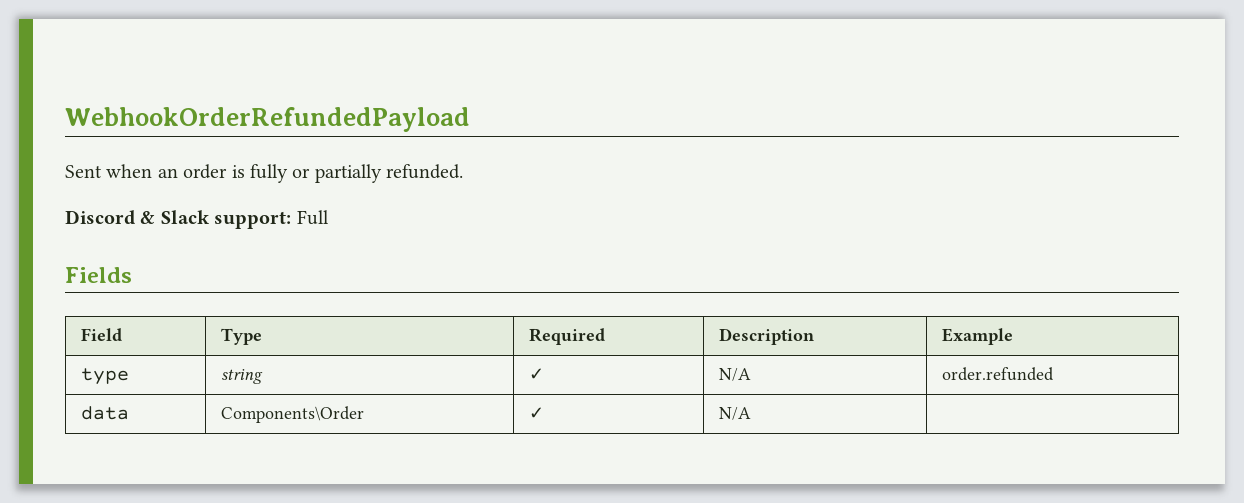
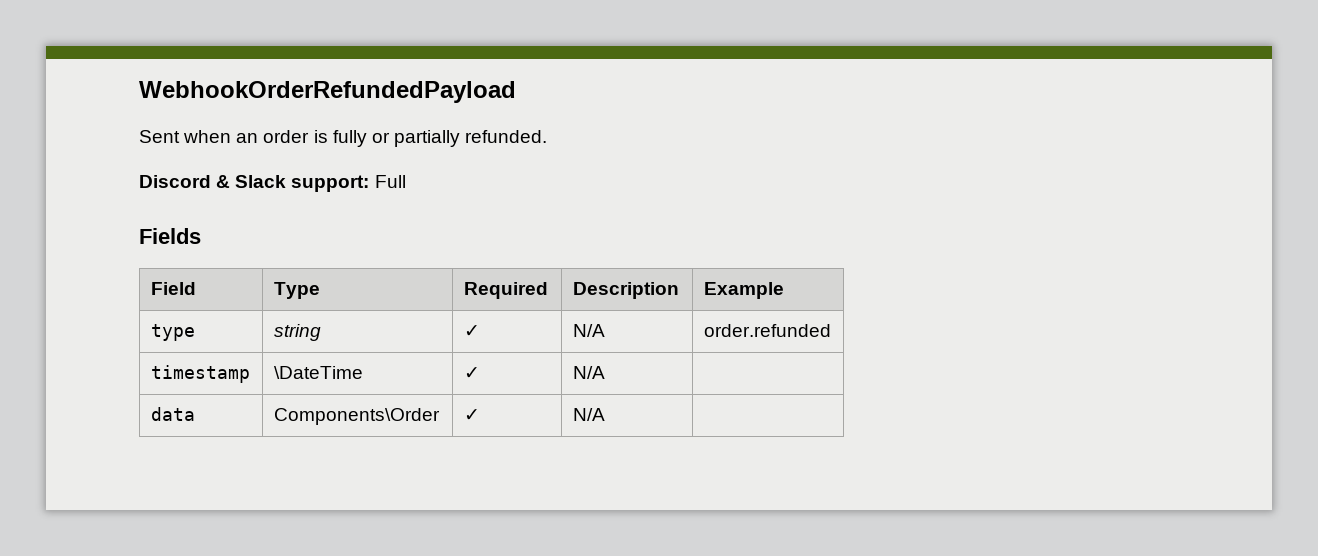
+ timestamp | \DateTime | ✓ | N/A |

